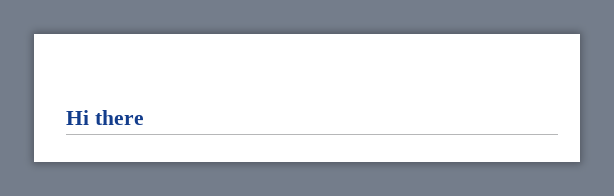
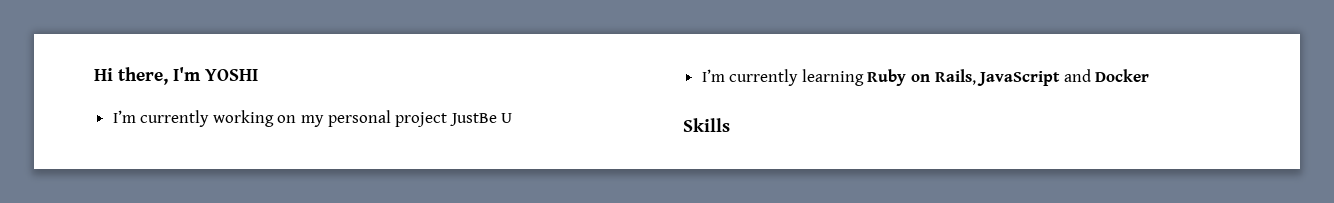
- Hi there
+ Hi there, I'm YOSHI
+ I’m currently working on my personal project JustBe U
+ I’m currently learning Ruby on Rails, JavaScript and Docker
+ Skills

